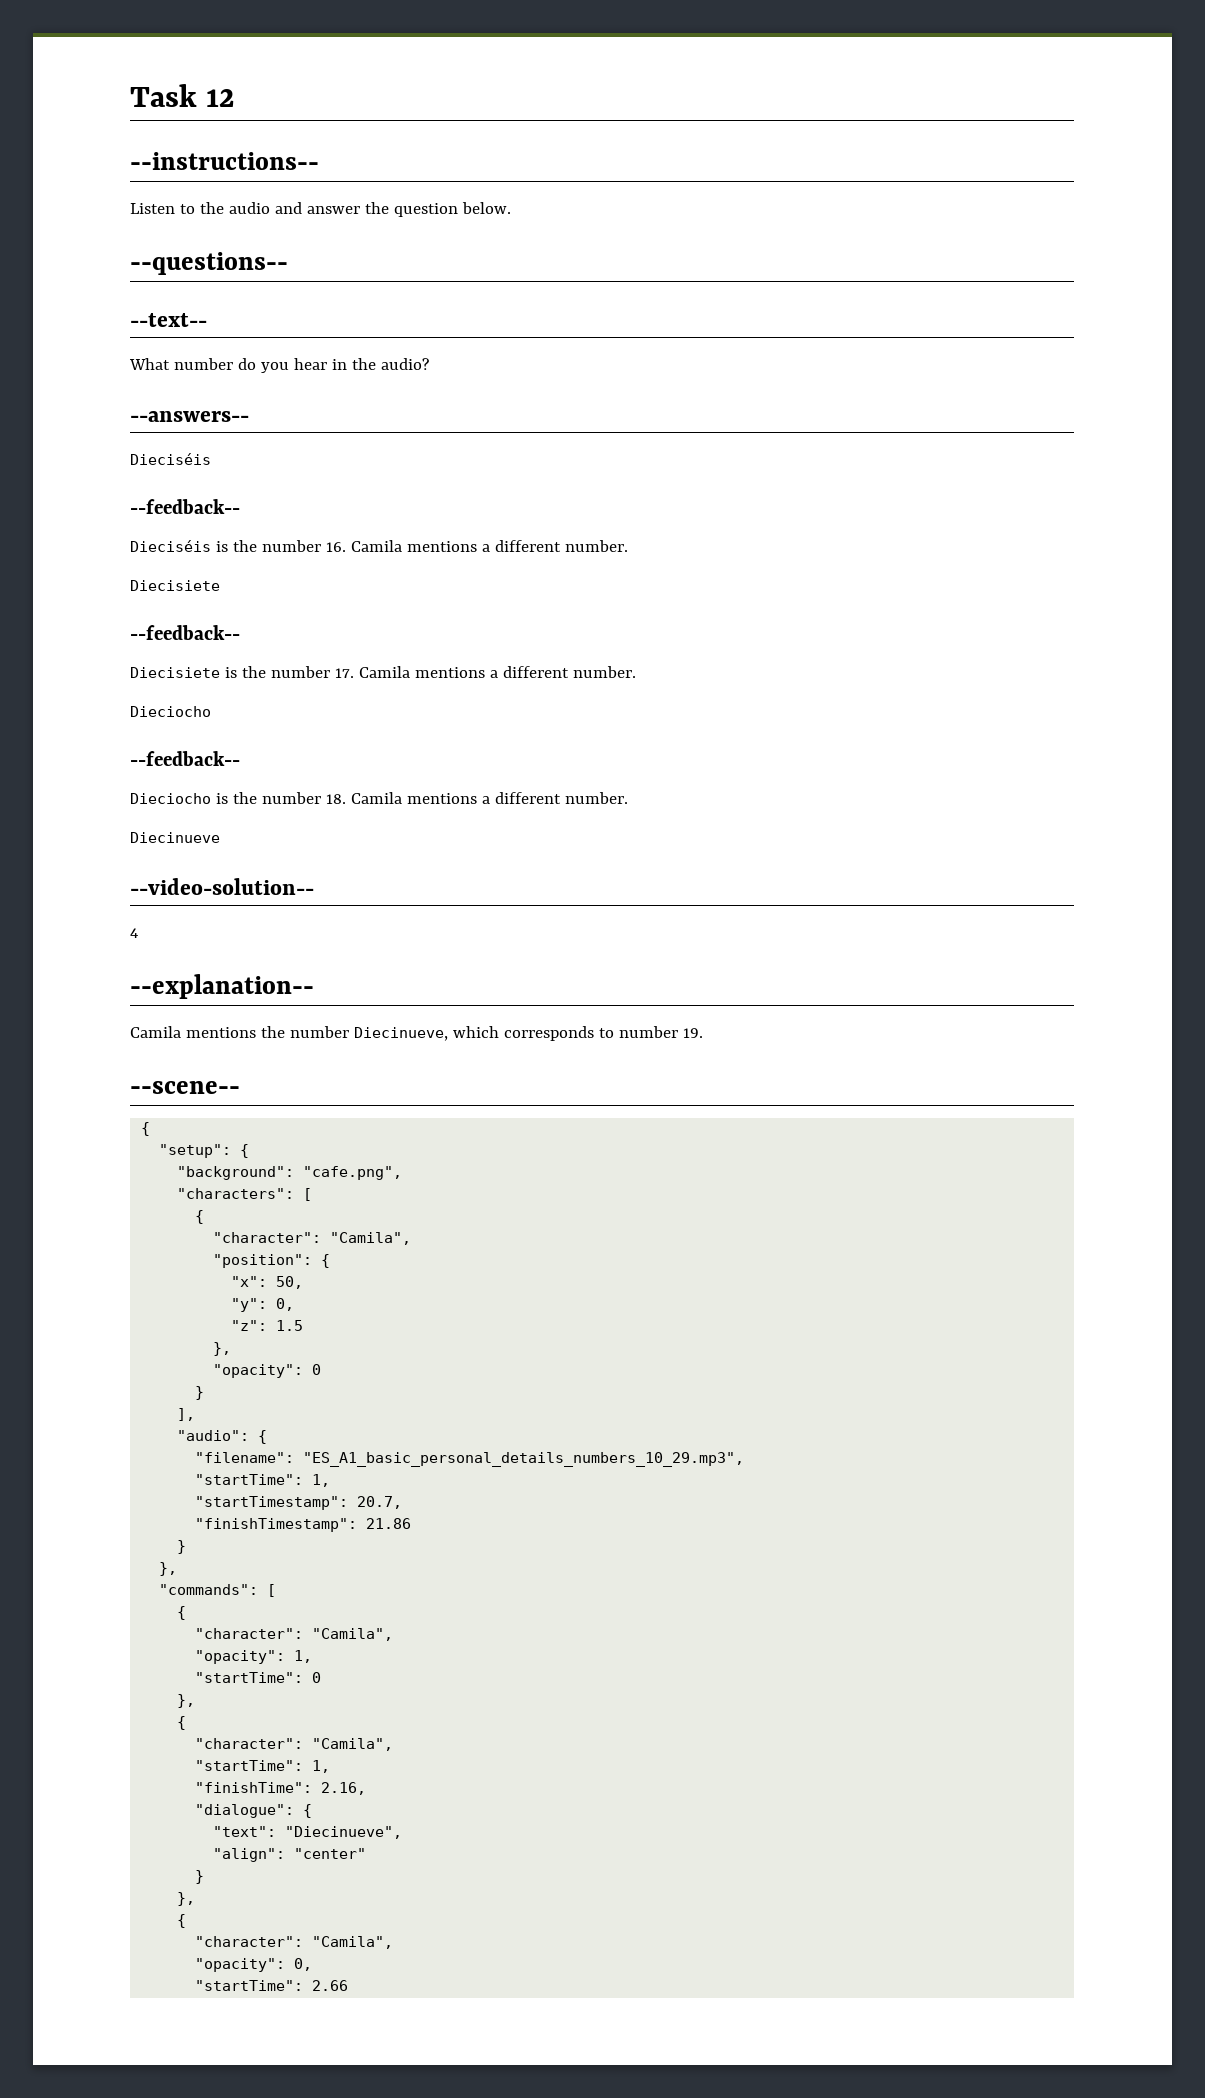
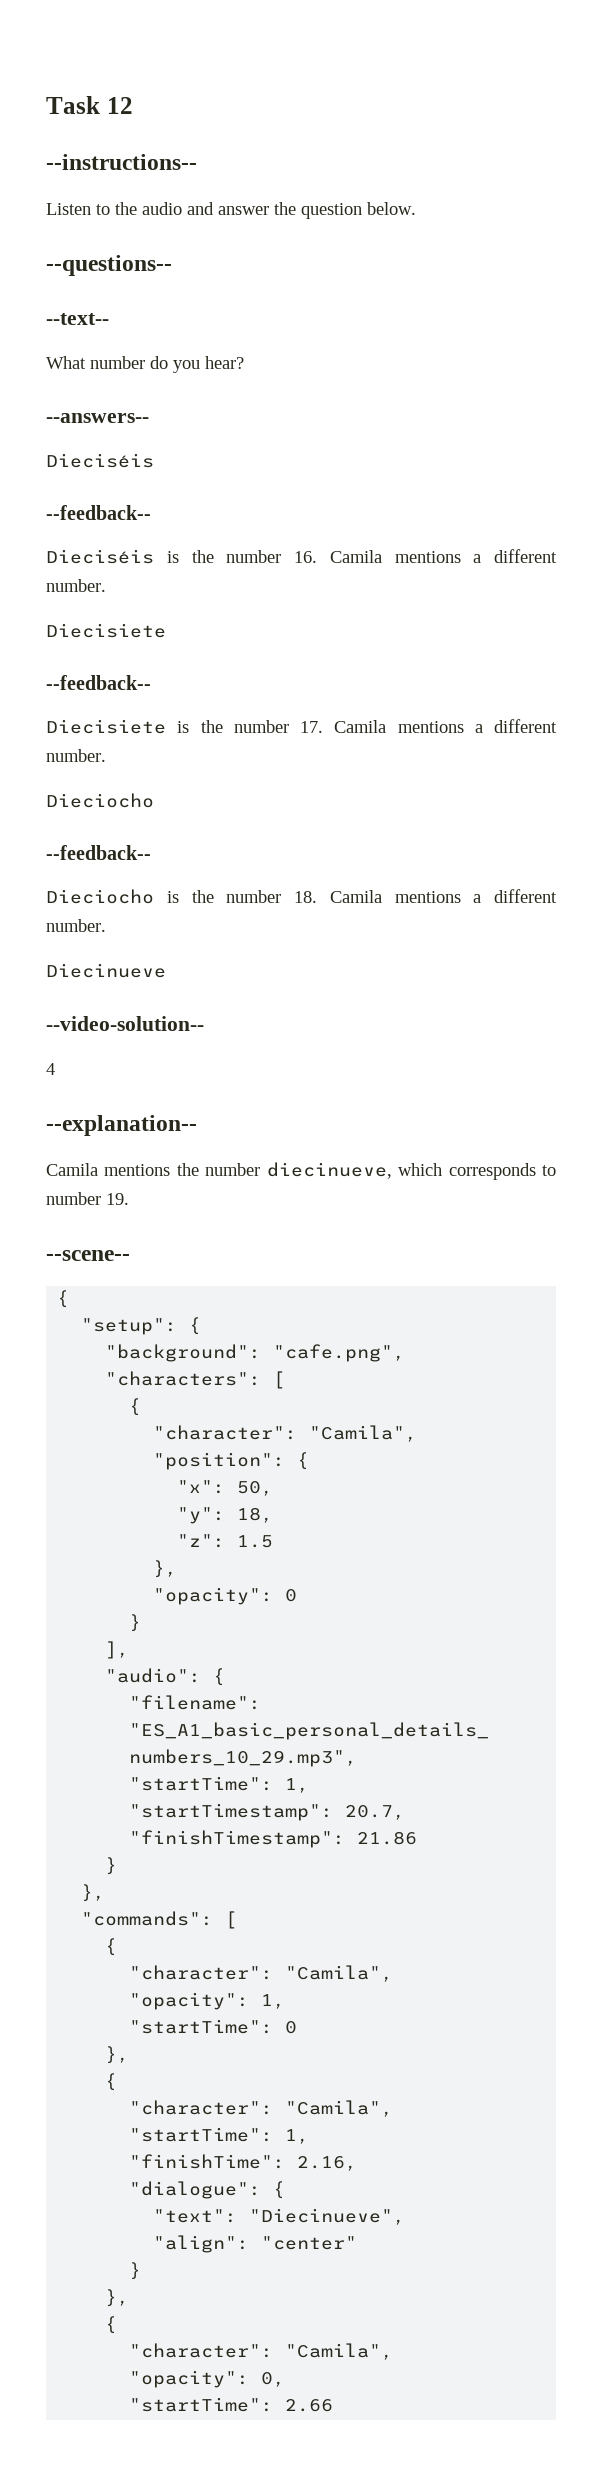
- What number do you hear in the audio?
+ What number do you hear?
- Camila mentions the number Diecinueve, which corresponds to number 19.
+ Camila mentions the number diecinueve, which corresponds to number 19.
- "y": 0,
+ "y": 18,

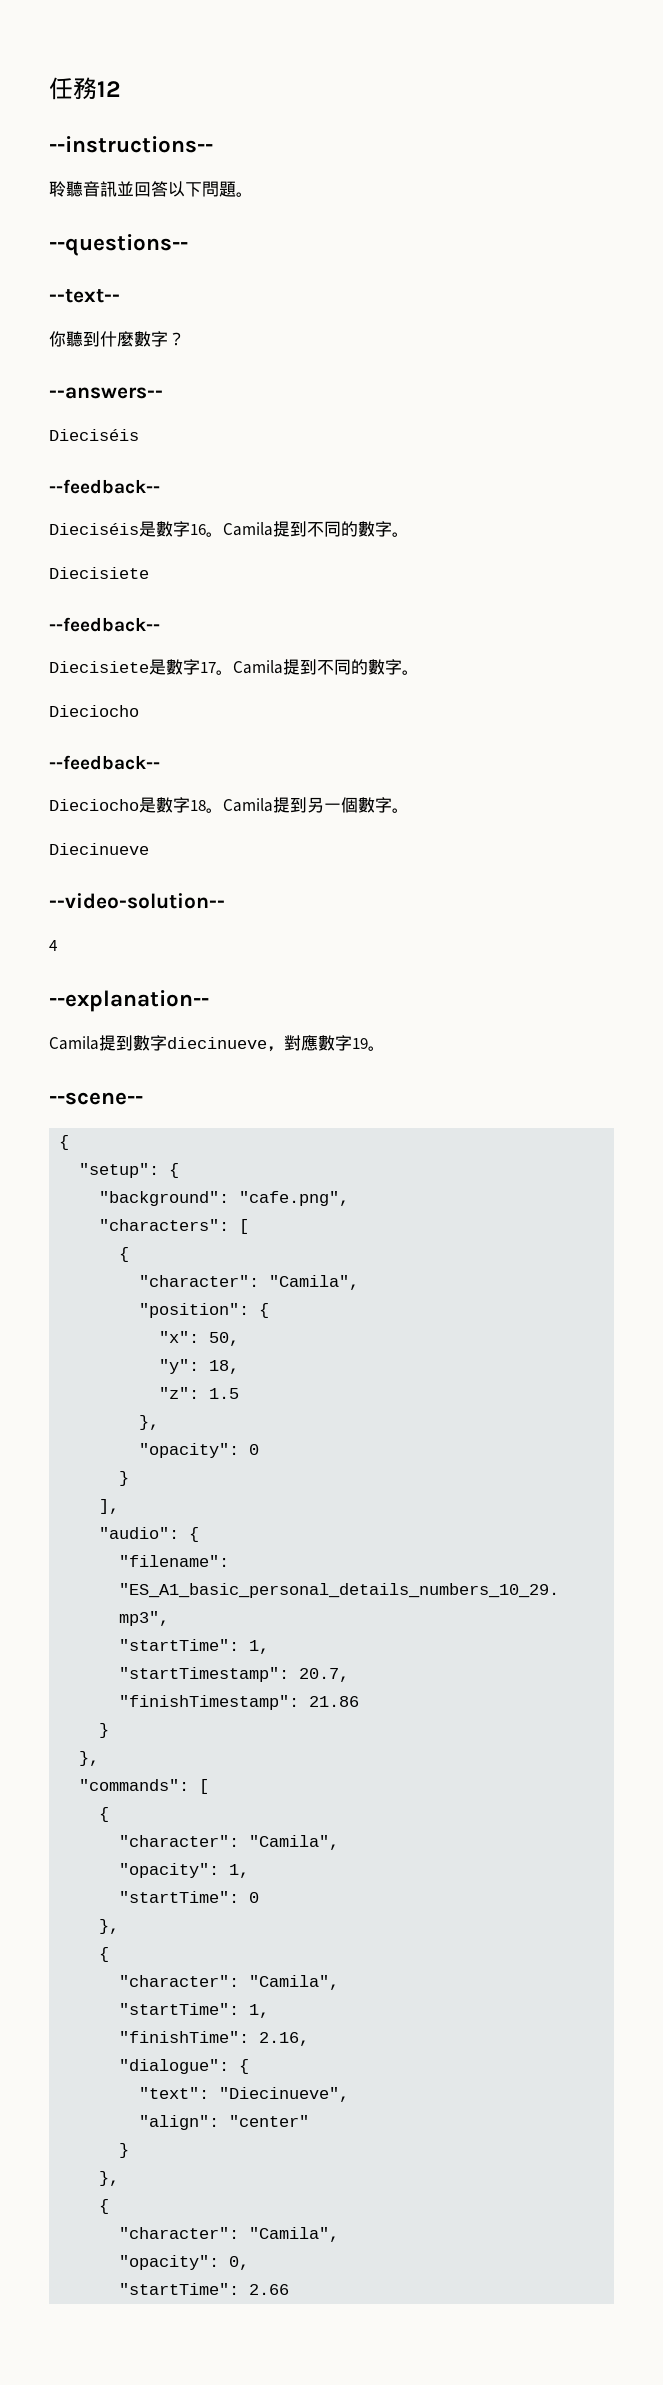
- Task 12
+ 任務12
- Listen to the audio and answer the question below.
+ 聆聽音訊並回答以下問題。
  --questions--
  --text--
- What number do you hear?
+ 你聽到什麼數字？
  --answers--
  Dieciséis
  --feedback--
- Dieciséis is the number 16. Camila mentions a different number.
+ Dieciséis是數字16。Camila提到不同的數字。
  Diecisiete
  --feedback--
- Diecisiete is the number 17. Camila mentions a different number.
+ Diecisiete是數字17。Camila提到不同的數字。
  Dieciocho
  --feedback--
- Dieciocho is the number 18. Camila mentions a different number.
+ Dieciocho是數字18。Camila提到另一個數字。
- Camila mentions the number diecinueve, which corresponds to number 19.
+ Camila提到數字diecinueve，對應數字19。

